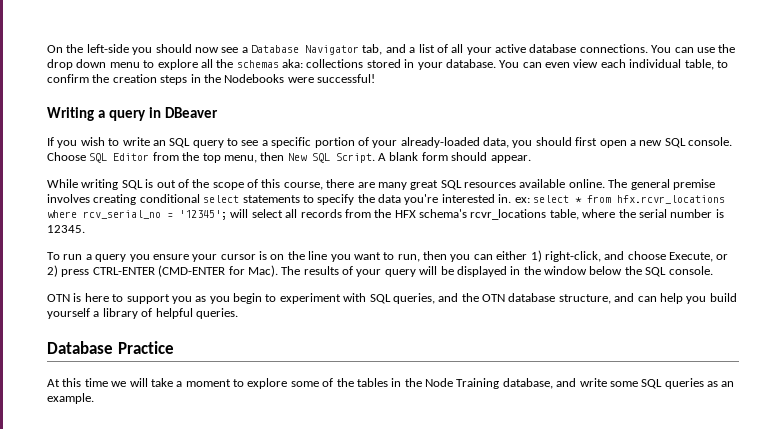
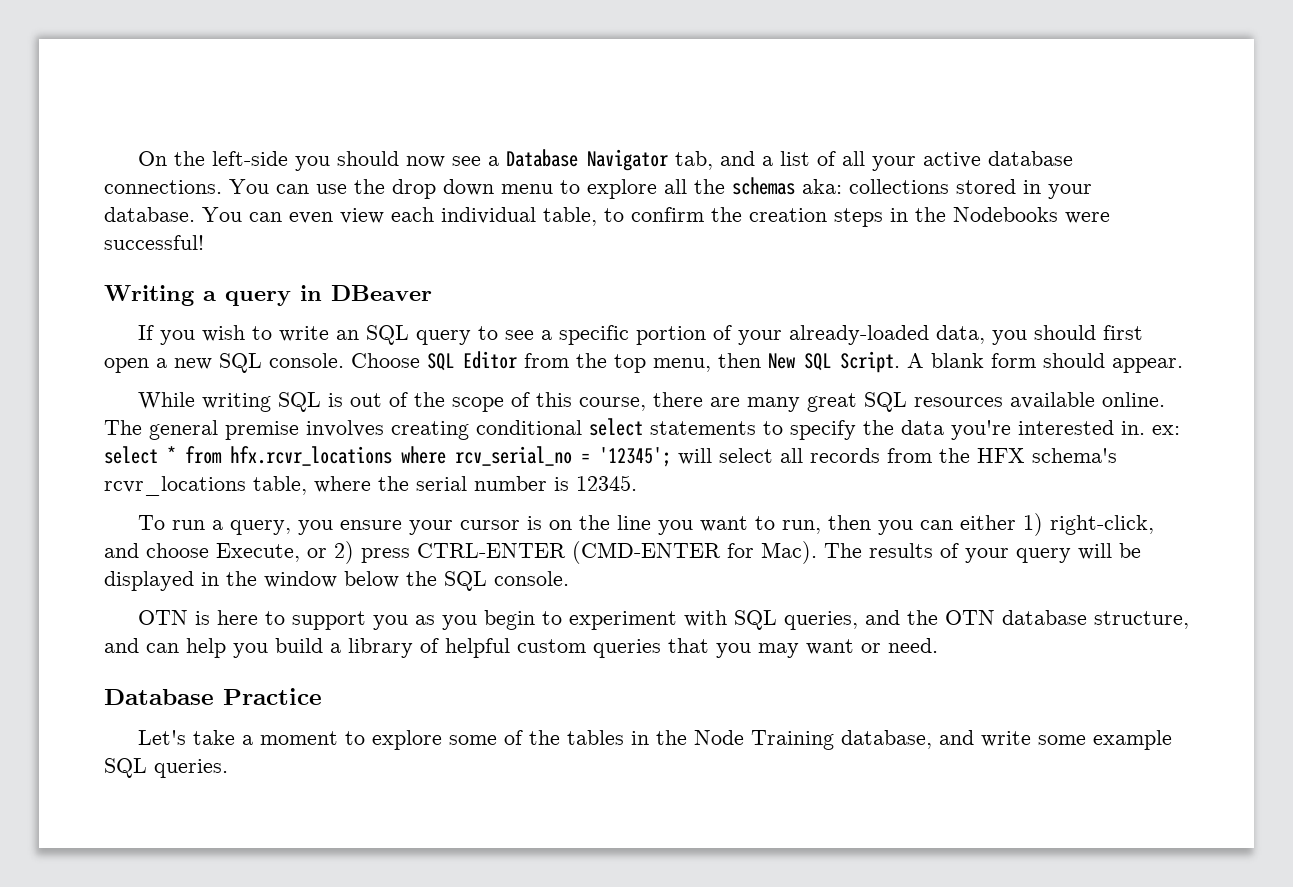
- To run a query you ensure your cursor is on the line you want to run, then you can either 1) right-click, and choose Execute, or 2) press CTRL-ENTER (CMD-ENTER for Mac).
+ To run a query, you ensure your cursor is on the line you want to run, then you can either 1) right-click, and choose Execute, or 2) press CTRL-ENTER (CMD-ENTER for Mac).
- OTN is here to support you as you begin to experiment with SQL queries, and the OTN database structure, and can help you build yourself a library of helpful queries.
+ OTN is here to support you as you begin to experiment with SQL queries, and the OTN database structure, and can help you build a library of helpful custom queries that you may want or need.
  Database Practice
- At this time we will take a moment to explore some of the tables in the Node Training database, and write some SQL queries as an example.
+ Let's take a moment to explore some of the tables in the Node Training database, and write some example SQL queries.

